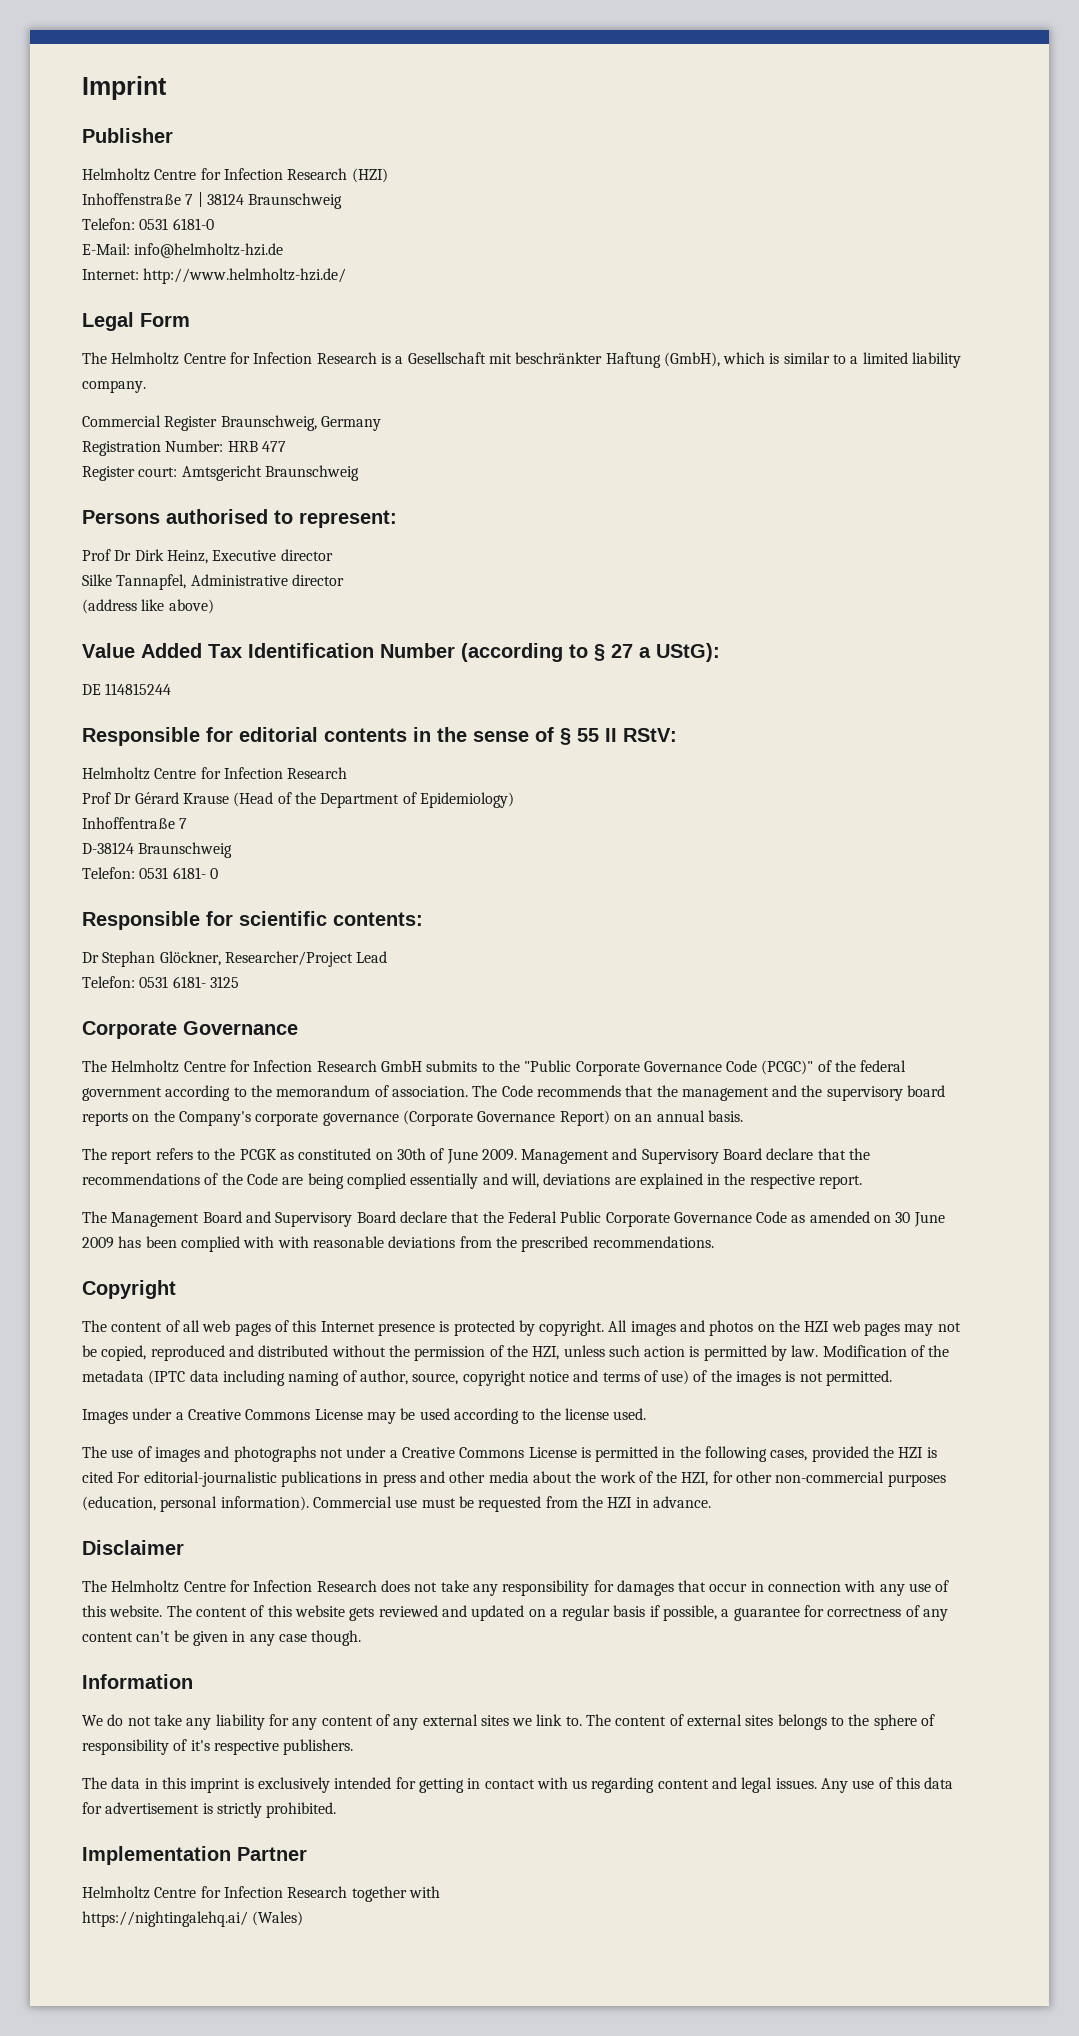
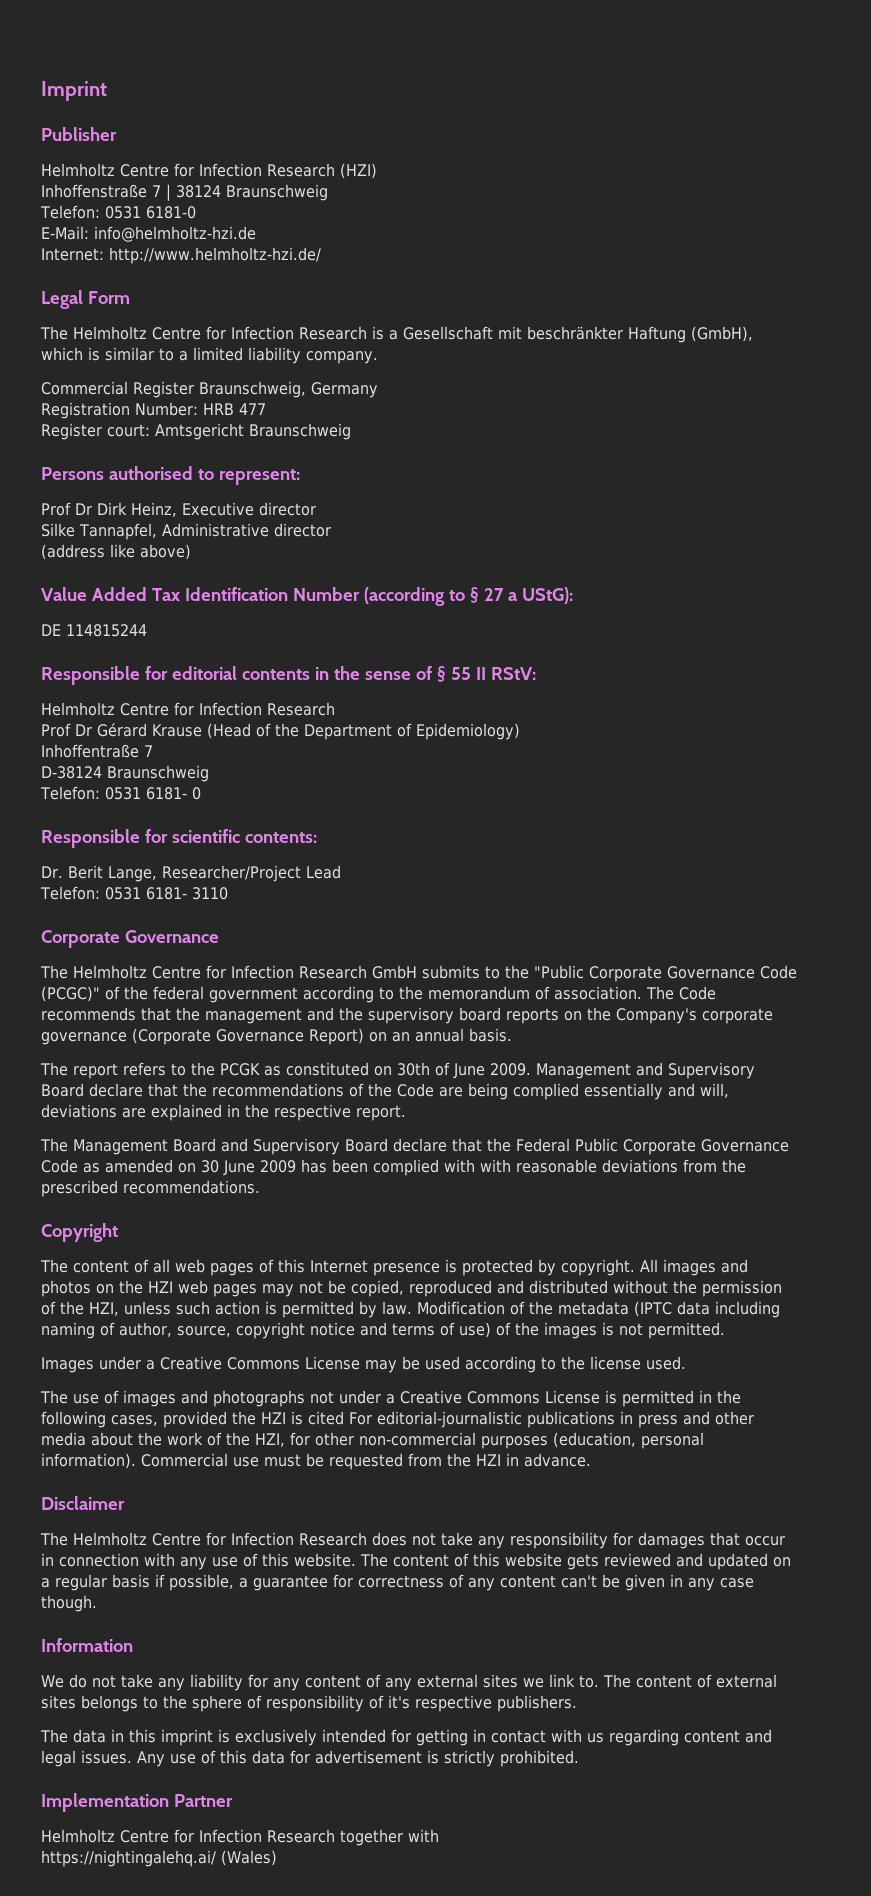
- Dr Stephan Glöckner, Researcher/Project Lead
+ Dr. Berit Lange, Researcher/Project Lead
- Telefon: 0531 6181- 3125
+ Telefon: 0531 6181- 3110

